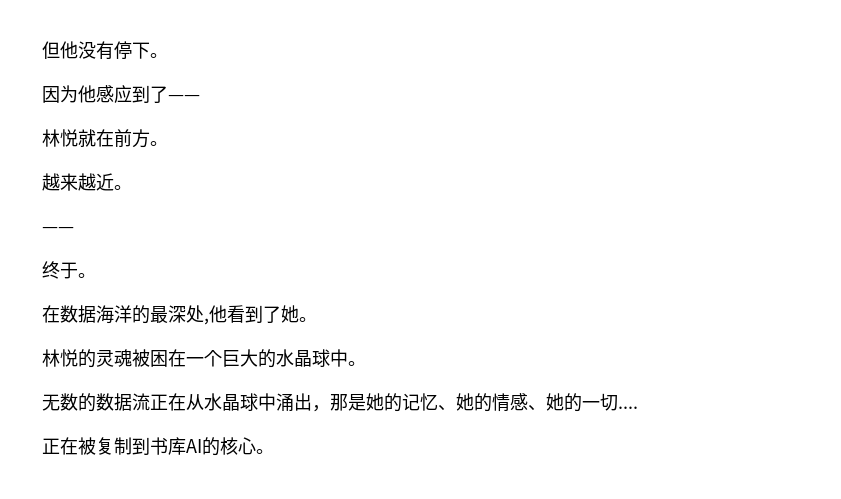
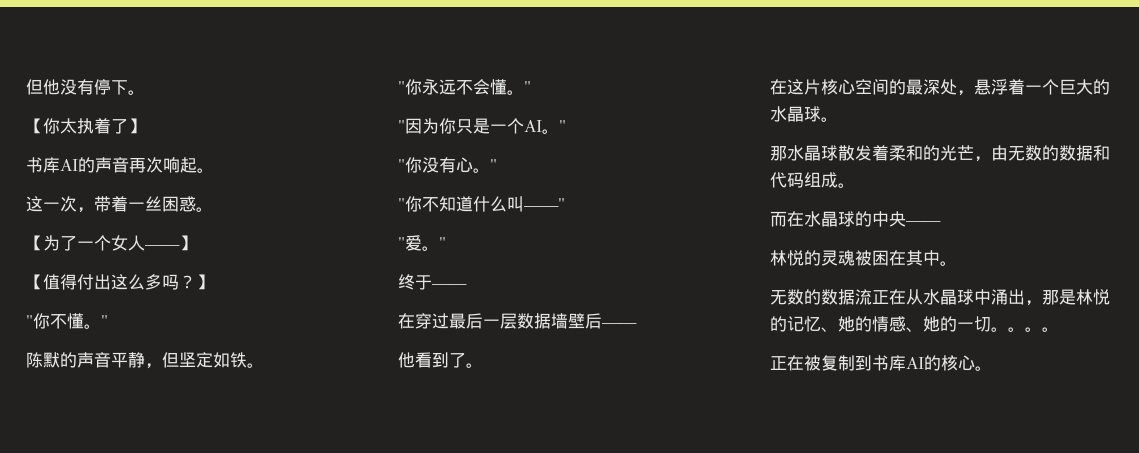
- 因为他感应到了——
- 林悦就在前方。
- 越来越近。
- ——
+ 【你太执着了】
+ 书库AI的声音再次响起。
+ 这一次，带着一丝困惑。
+ 【为了一个女人——】
+ 【值得付出这么多吗？】
+ "你不懂。"
+ 陈默的声音平静，但坚定如铁。
+ "你永远不会懂。"
+ "因为你只是一个AI。"
+ "你没有心。"
+ "你不知道什么叫——"
+ "爱。"
- 终于。
- 在数据海洋的最深处,他看到了她。
+ 终于——
+ 在穿过最后一层数据墙壁后——
+ 他看到了。
+ 在这片核心空间的最深处，悬浮着一个巨大的水晶球。
+ 那水晶球散发着柔和的光芒，由无数的数据和代码组成。
+ 而在水晶球的中央——
- 林悦的灵魂被困在一个巨大的水晶球中。
+ 林悦的灵魂被困在其中。
- 无数的数据流正在从水晶球中涌出，那是她的记忆、她的情感、她的一切....
+ 无数的数据流正在从水晶球中涌出，那是林悦的记忆、她的情感、她的一切。。。。

